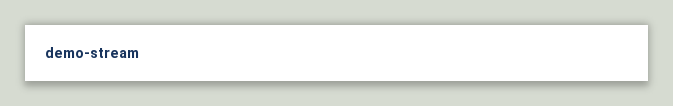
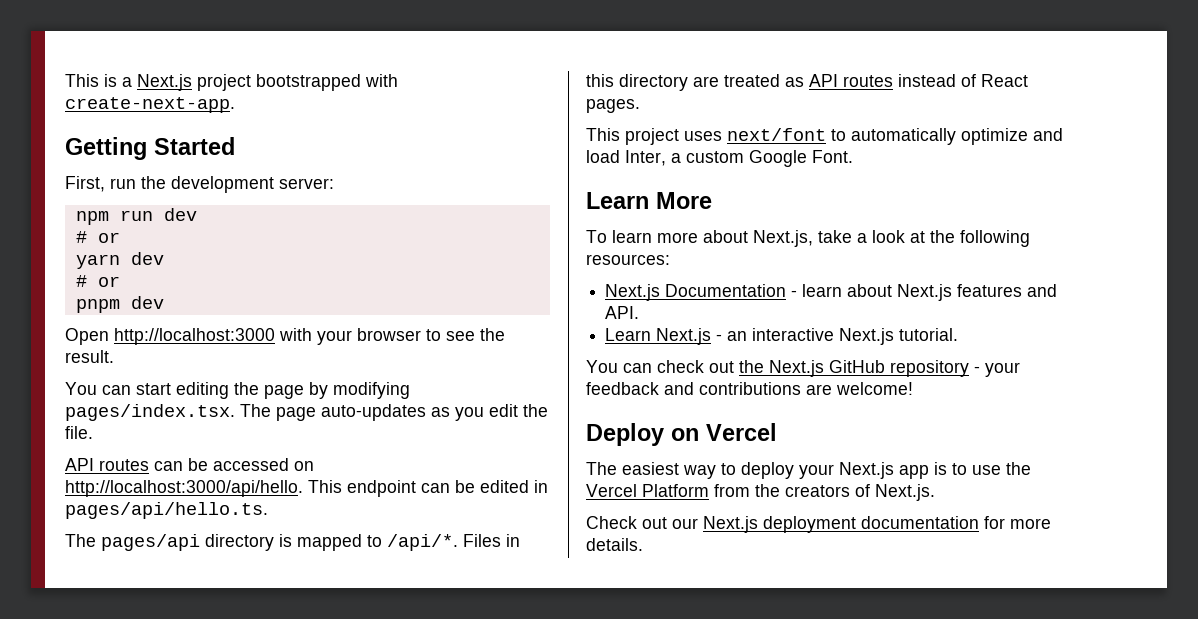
- demo-stream
+ This is a Next.js project bootstrapped with create-next-app.
+ Getting Started
+ First, run the development server:
+ npm run dev
+ # or
+ yarn dev
+ # or
+ pnpm dev
+ Open http://localhost:3000 with your browser to see the result.
+ You can start editing the page by modifying pages/index.tsx. The page auto-updates as you edit the file.
+ API routes can be accessed on http://localhost:3000/api/hello. This endpoint can be edited in pages/api/hello.ts.
+ The pages/api directory is mapped to /api/*. Files in this directory are treated as API routes instead of React pages.
+ This project uses next/font to automatically optimize and load Inter, a custom Google Font.
+ Learn More
+ To learn more about Next.js, take a look at the following resources:
+ Next.js Documentation - learn about Next.js features and API.
+ Learn Next.js - an interactive Next.js tutorial.
+ You can check out the Next.js GitHub repository - your feedback and contributions are welcome!
+ Deploy on Vercel
+ The easiest way to deploy your Next.js app is to use the Vercel Platform from the creators of Next.js.
+ Check out our Next.js deployment documentation for more details.

